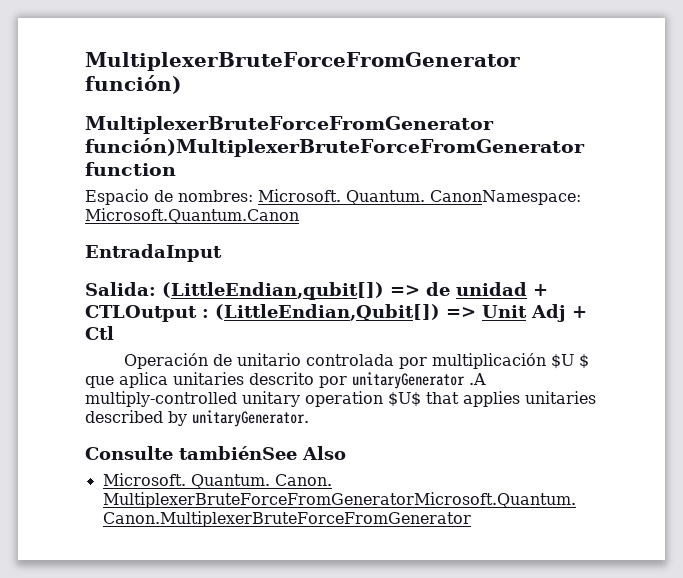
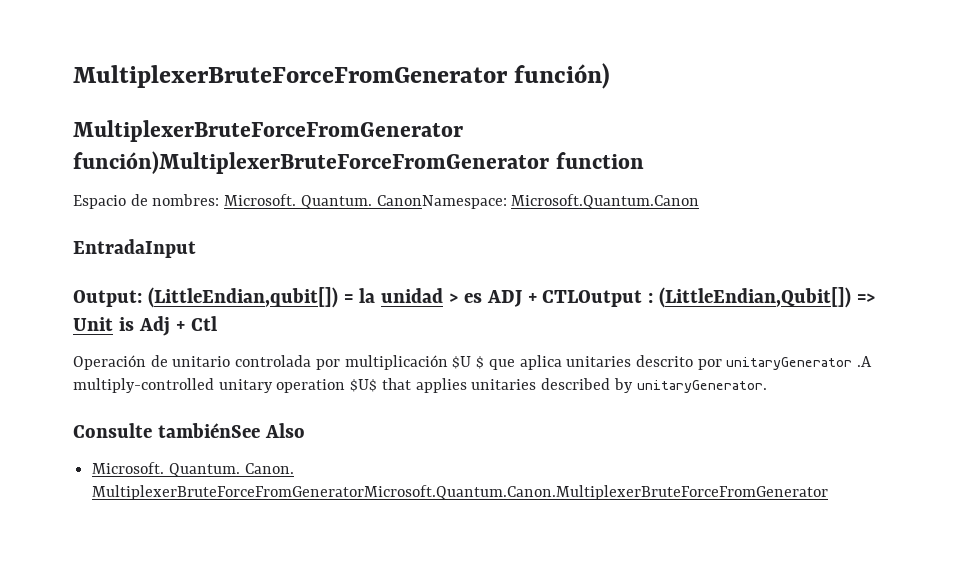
- Salida: (LittleEndian,qubit[]) => de unidad + CTLOutput : (LittleEndian,Qubit[]) => Unit Adj + Ctl
+ Output: (LittleEndian,qubit[]) = la unidad > es ADJ + CTLOutput : (LittleEndian,Qubit[]) => Unit is Adj + Ctl

